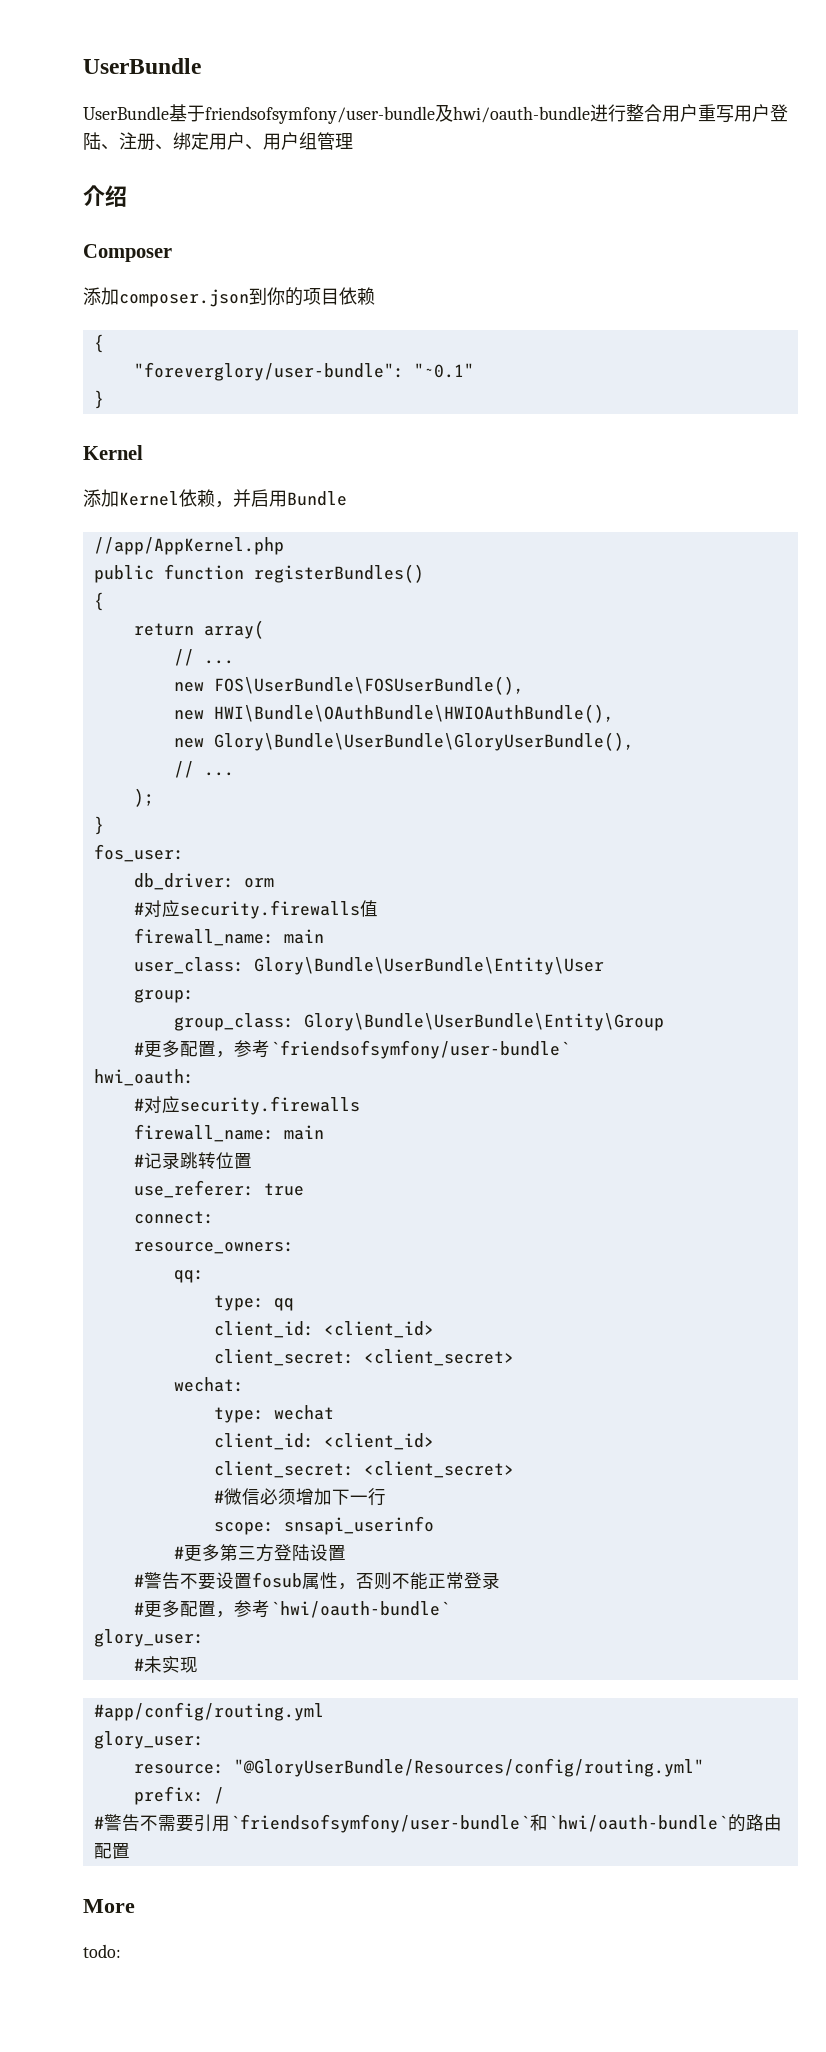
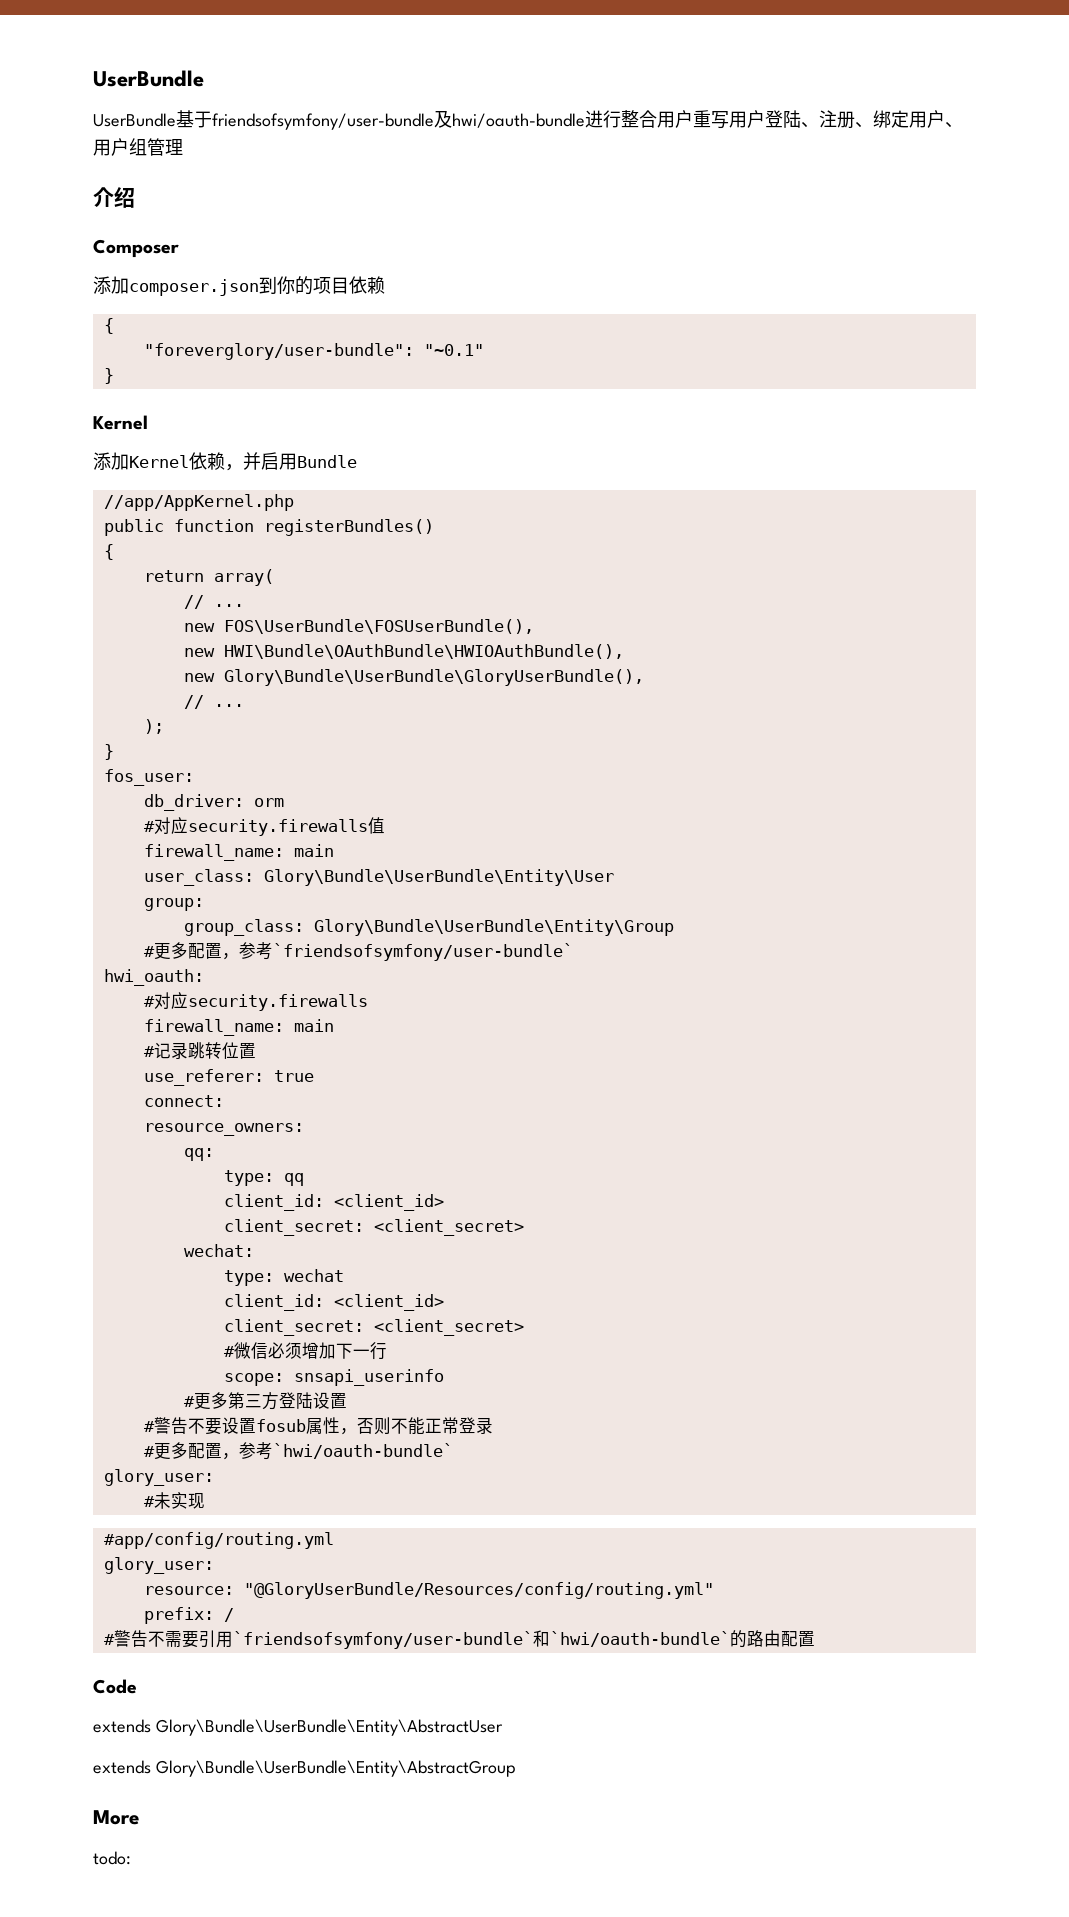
+ Code
+ extends Glory\Bundle\UserBundle\Entity\AbstractUser
+ extends Glory\Bundle\UserBundle\Entity\AbstractGroup

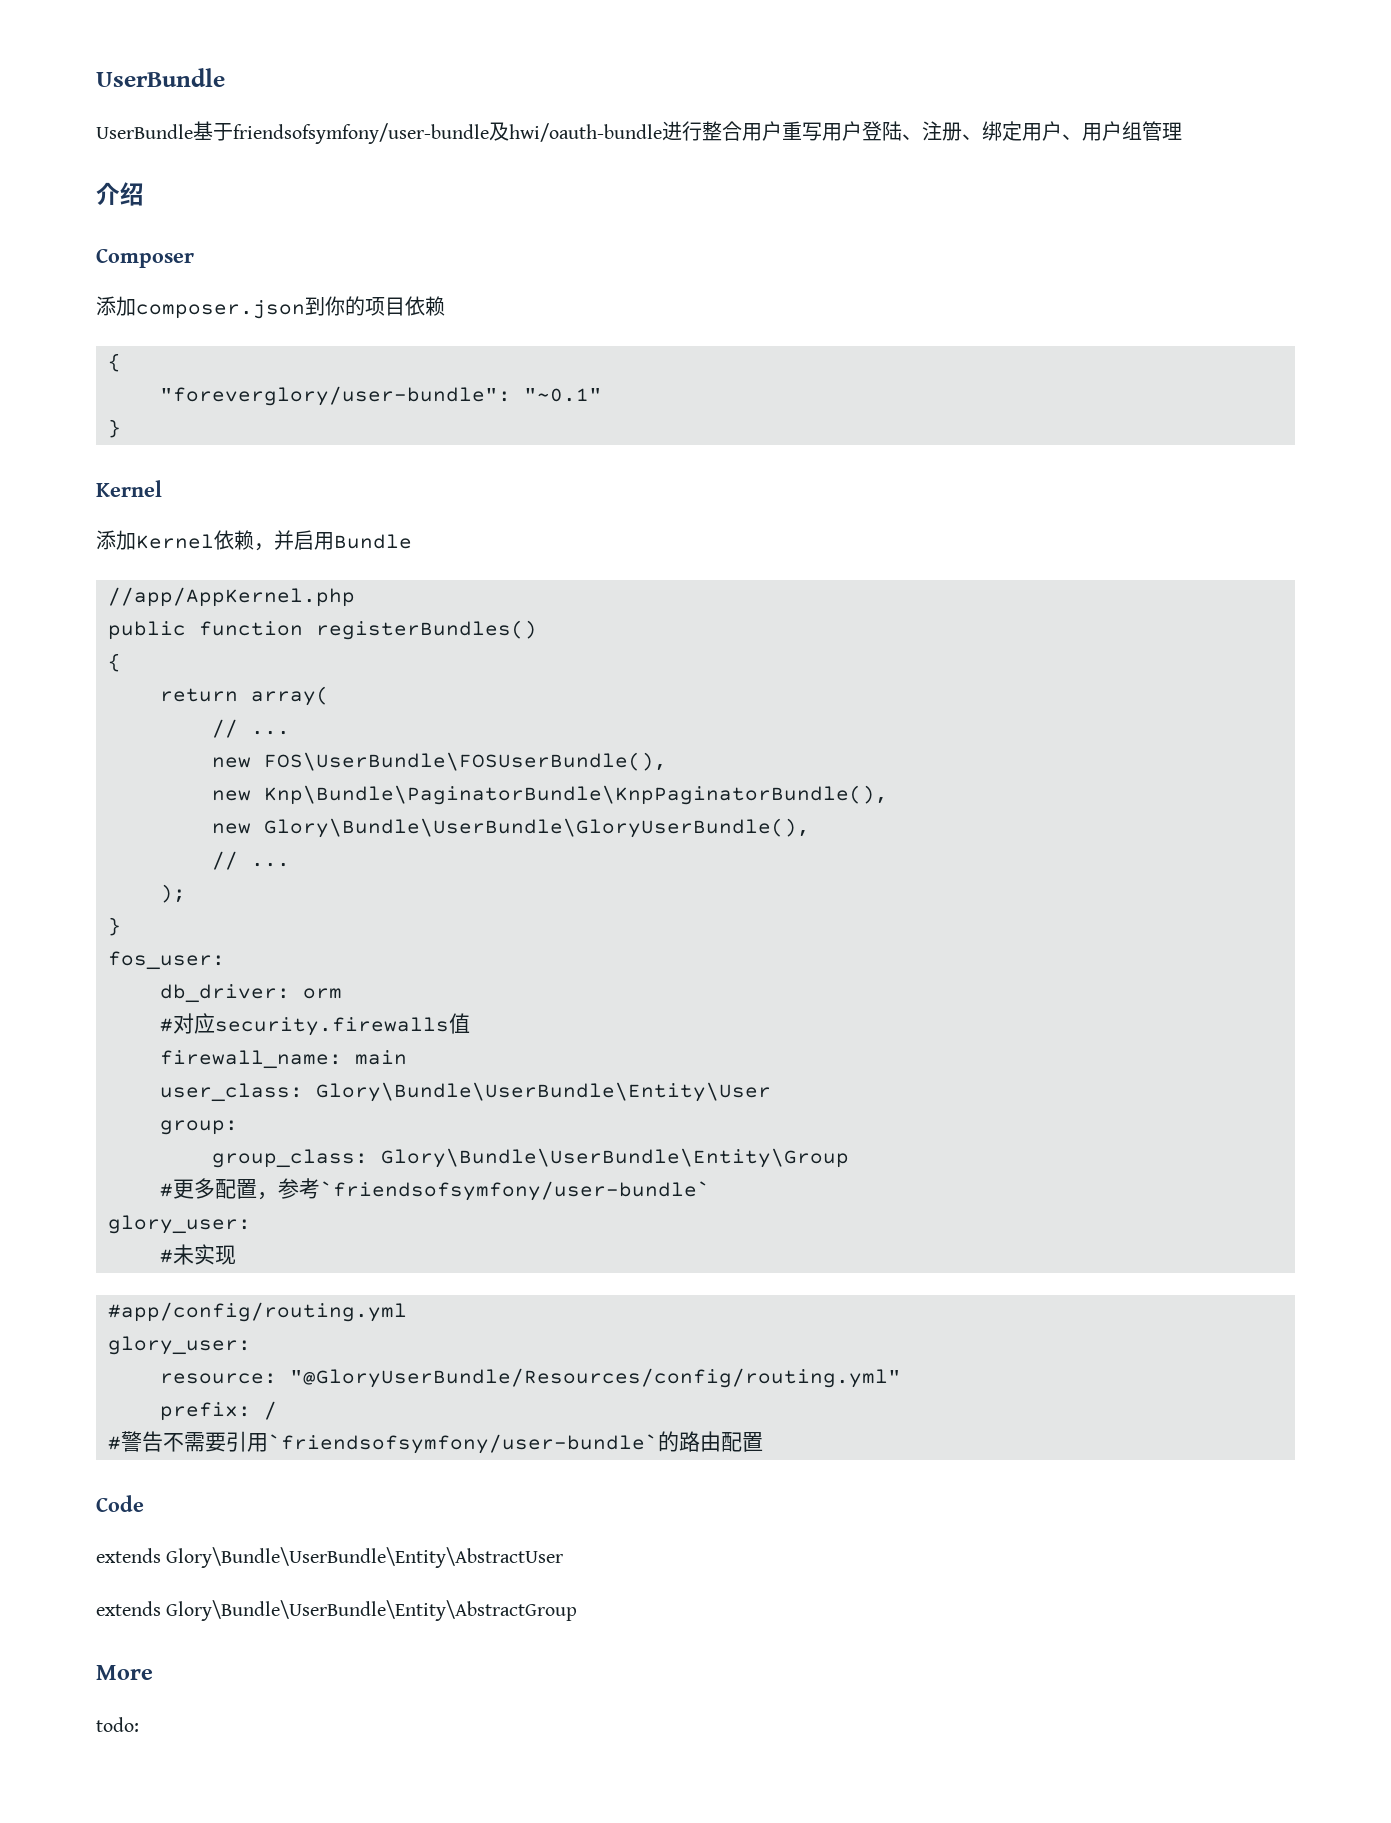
- new HWI\Bundle\OAuthBundle\HWIOAuthBundle(),
+ new Knp\Bundle\PaginatorBundle\KnpPaginatorBundle(),
- hwi_oauth:
- #对应security.firewalls
- firewall_name: main
- #记录跳转位置
- use_referer: true
- connect:
- resource_owners:
- qq:
- type: qq
- client_id: <client_id>
- client_secret: <client_secret>
- wechat:
- type: wechat
- client_id: <client_id>
- client_secret: <client_secret>
- #微信必须增加下一行
- scope: snsapi_userinfo
- #更多第三方登陆设置
- #警告不要设置fosub属性，否则不能正常登录
- #更多配置，参考`hwi/oauth-bundle`
- #警告不需要引用`friendsofsymfony/user-bundle`和`hwi/oauth-bundle`的路由配置
+ #警告不需要引用`friendsofsymfony/user-bundle`的路由配置

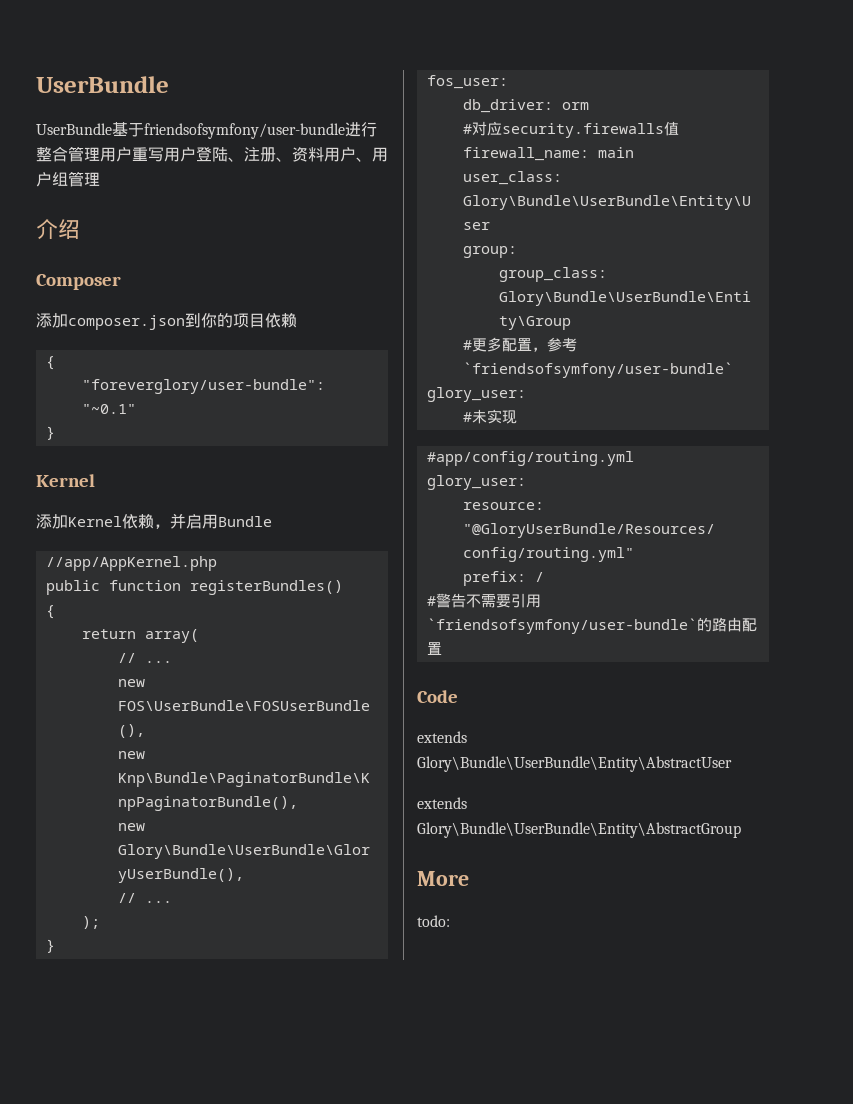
- UserBundle基于friendsofsymfony/user-bundle及hwi/oauth-bundle进行整合用户重写用户登陆、注册、绑定用户、用户组管理
+ UserBundle基于friendsofsymfony/user-bundle进行整合管理用户重写用户登陆、注册、资料用户、用户组管理

